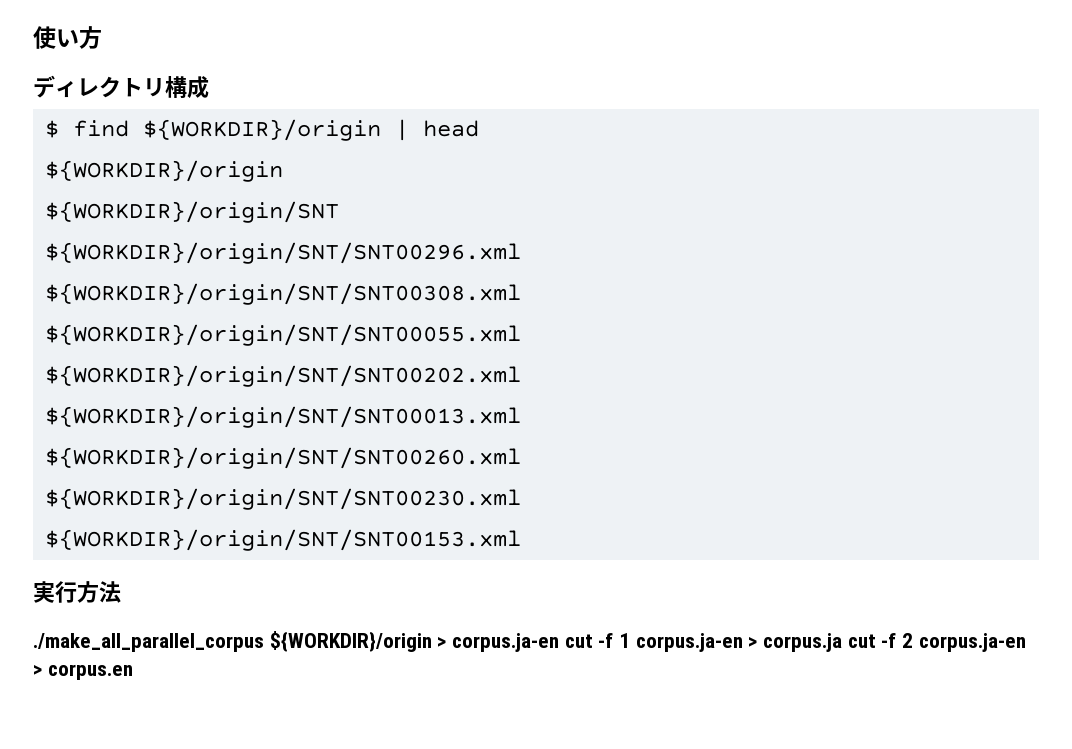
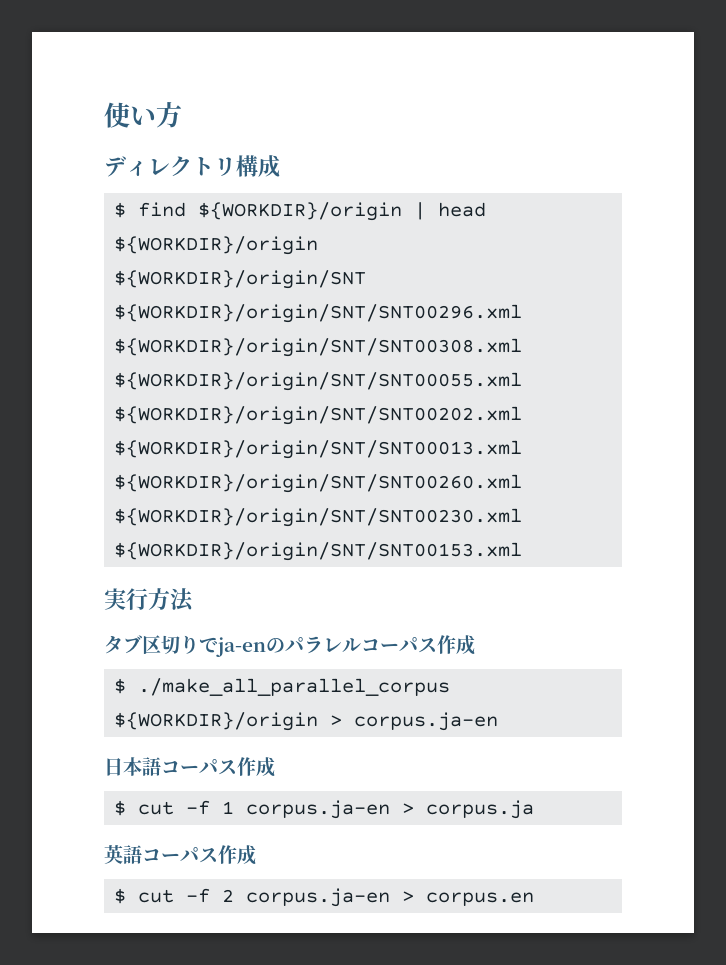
- ./make_all_parallel_corpus ${WORKDIR}/origin > corpus.ja-en cut -f 1 corpus.ja-en > corpus.ja cut -f 2 corpus.ja-en > corpus.en
+ タブ区切りでja-enのパラレルコーパス作成
+ $ ./make_all_parallel_corpus ${WORKDIR}/origin > corpus.ja-en
+ 日本語コーパス作成
+ $ cut -f 1 corpus.ja-en > corpus.ja
+ 英語コーパス作成
+ $ cut -f 2 corpus.ja-en > corpus.en

